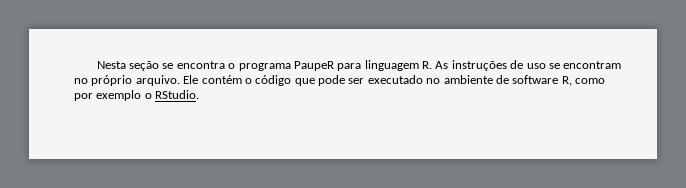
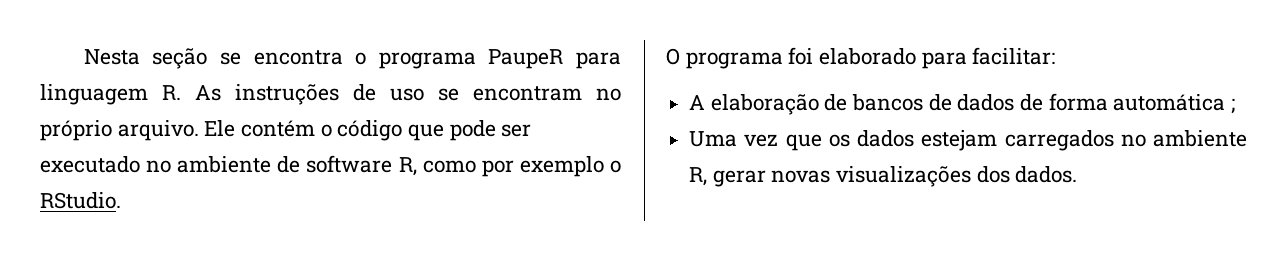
+ O programa foi elaborado para facilitar:
+ A elaboração de bancos de dados de forma automática ;
+ Uma vez que os dados estejam carregados no ambiente R, gerar novas visualizações dos dados.

